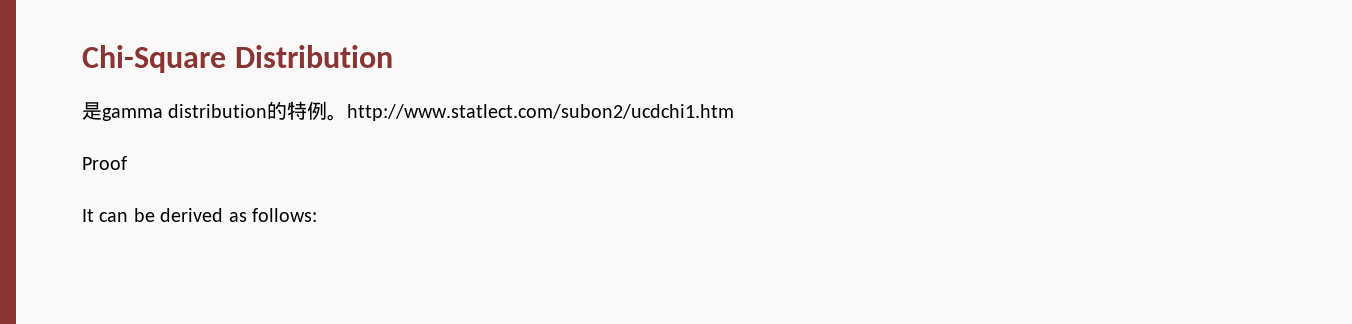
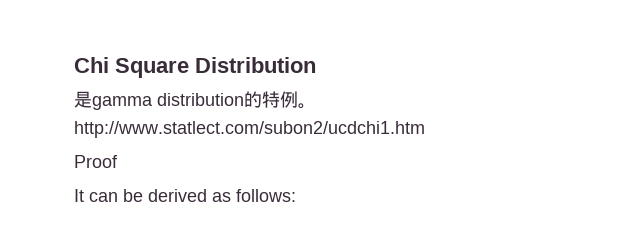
- Chi-Square Distribution
+ Chi Square Distribution

